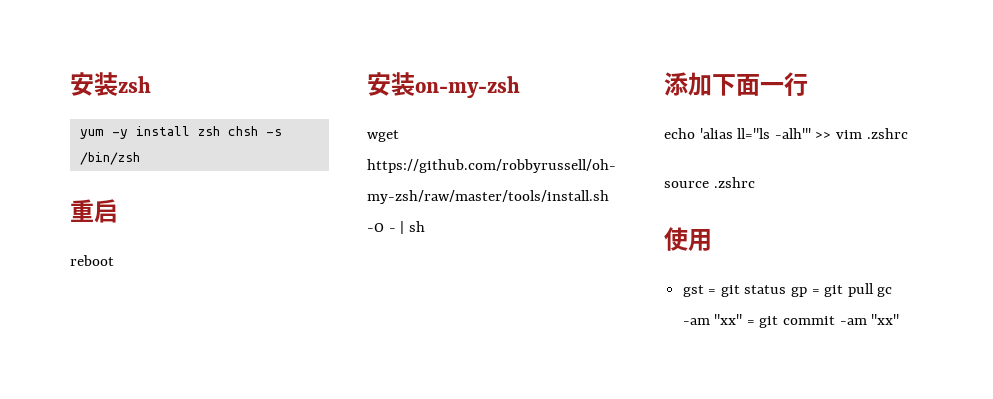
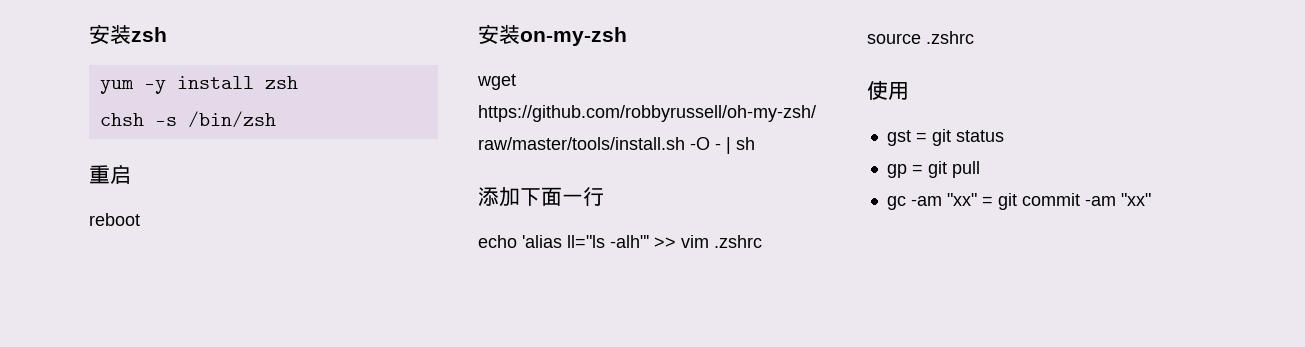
- yum -y install zsh chsh -s /bin/zsh
+ yum -y install zsh
+ chsh -s /bin/zsh
- gst = git status gp = git pull gc -am "xx" = git commit -am "xx"
+ gst = git status
+ gp = git pull
+ gc -am "xx" = git commit -am "xx"

